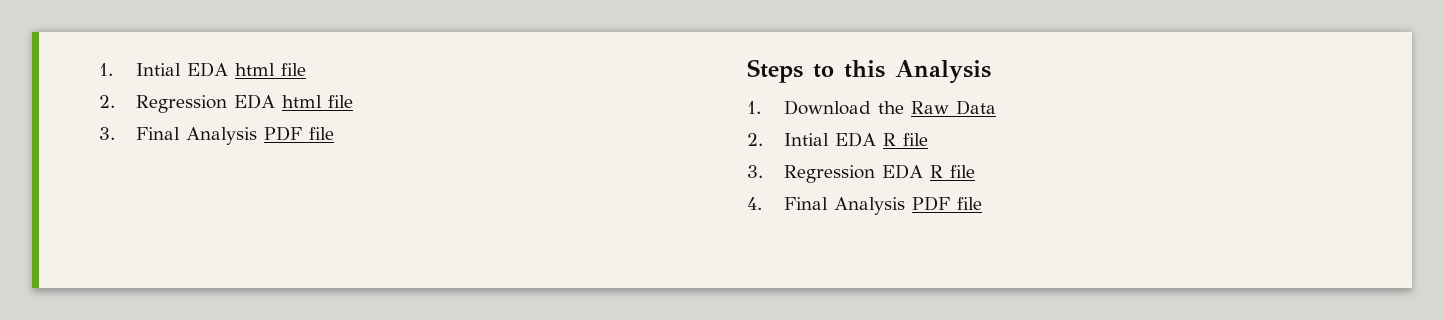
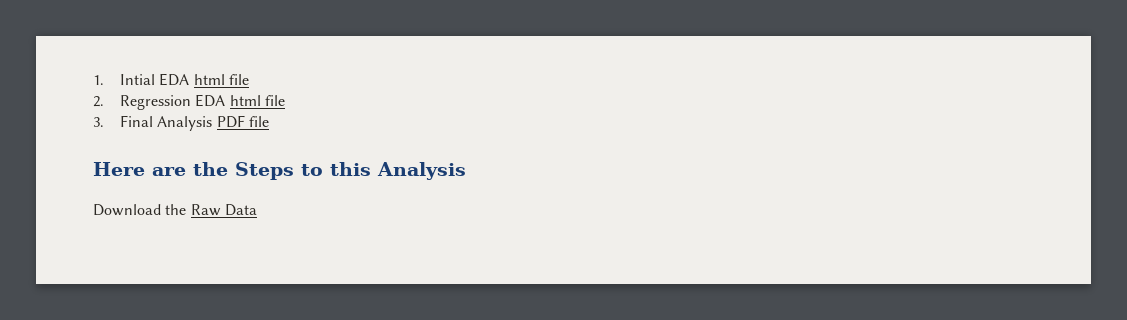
- Steps to this Analysis
+ Here are the Steps to this Analysis
- 1. Download the Raw Data
+ Download the Raw Data
- 2. Intial EDA R file
- 3. Regression EDA R file
- 4. Final Analysis PDF file

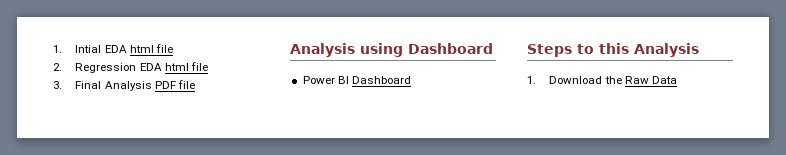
- Here are the Steps to this Analysis
+ Analysis using Dashboard
+ Power BI Dashboard
+ Steps to this Analysis
- Download the Raw Data
+ 1. Download the Raw Data

